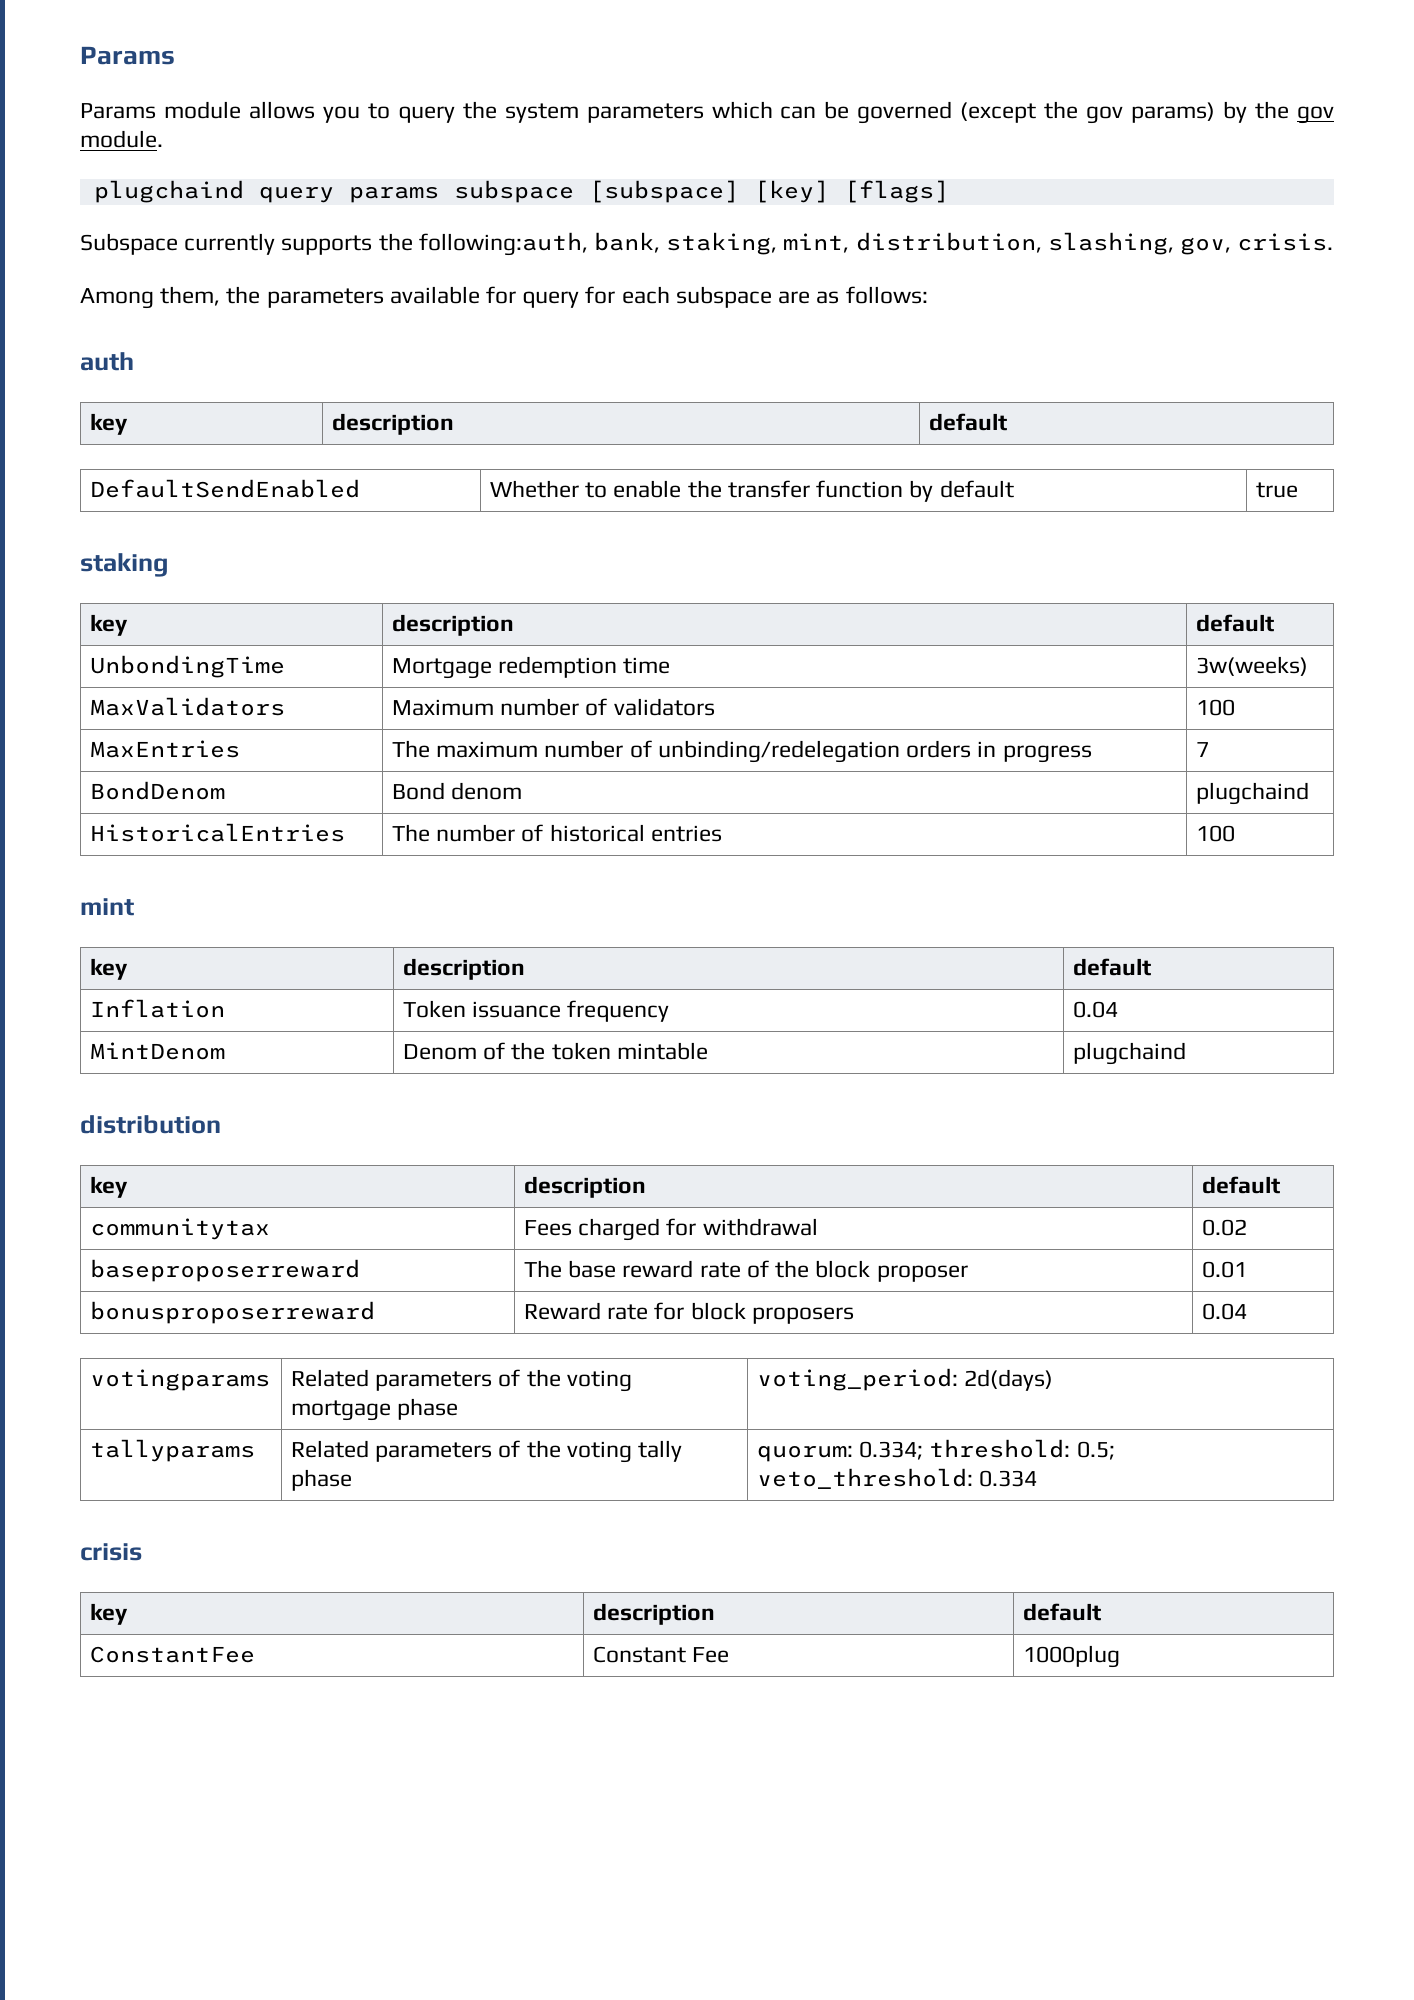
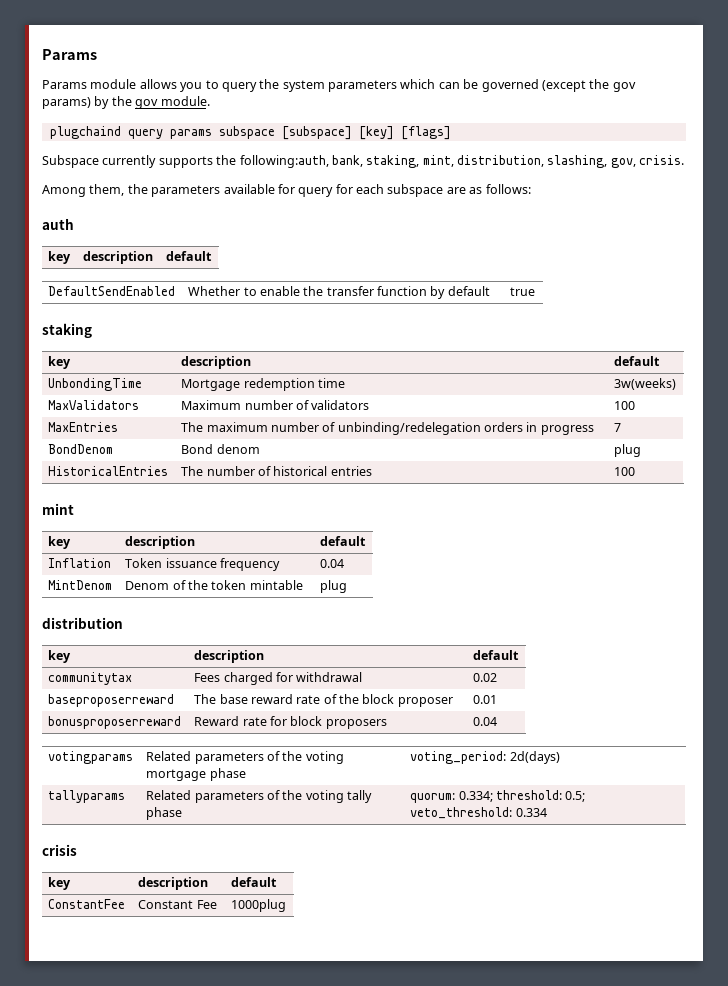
- BondDenom | Bond denom | plugchaind
+ BondDenom | Bond denom | plug
- MintDenom | Denom of the token mintable | plugchaind
+ MintDenom | Denom of the token mintable | plug

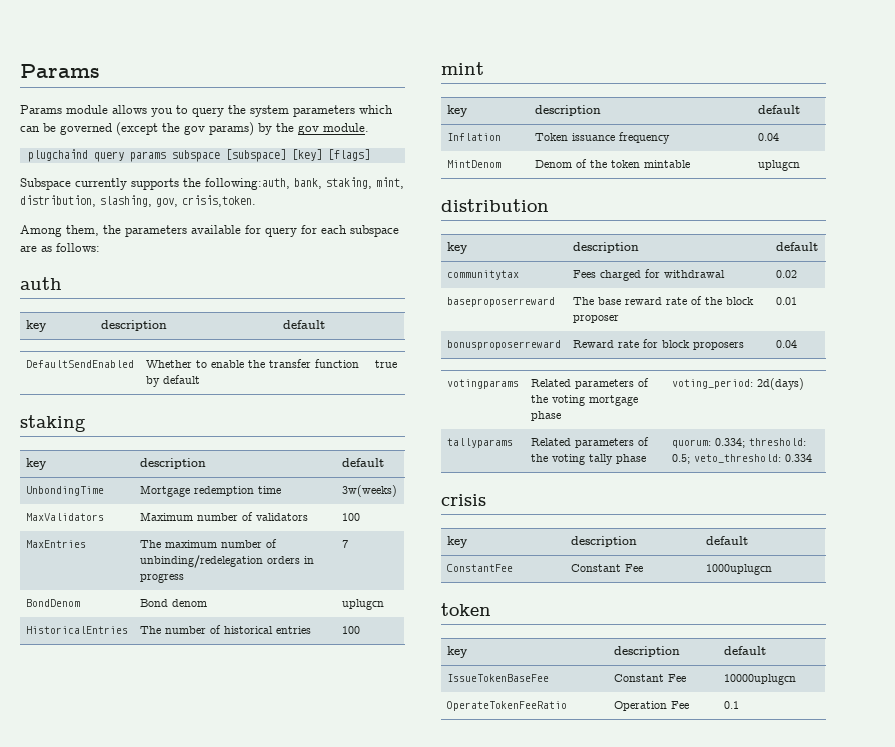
- Subspace currently supports the following:auth, bank, staking, mint, distribution, slashing, gov, crisis.
+ Subspace currently supports the following:auth, bank, staking, mint, distribution, slashing, gov, crisis,token.
- BondDenom | Bond denom | plug
+ BondDenom | Bond denom | uplugcn
- MintDenom | Denom of the token mintable | plug
+ MintDenom | Denom of the token mintable | uplugcn
- ConstantFee | Constant Fee | 1000plug
+ ConstantFee | Constant Fee | 1000uplugcn
+ token
+ key | description | default
+ IssueTokenBaseFee | Constant Fee | 10000uplugcn
+ OperateTokenFeeRatio | Operation Fee | 0.1

